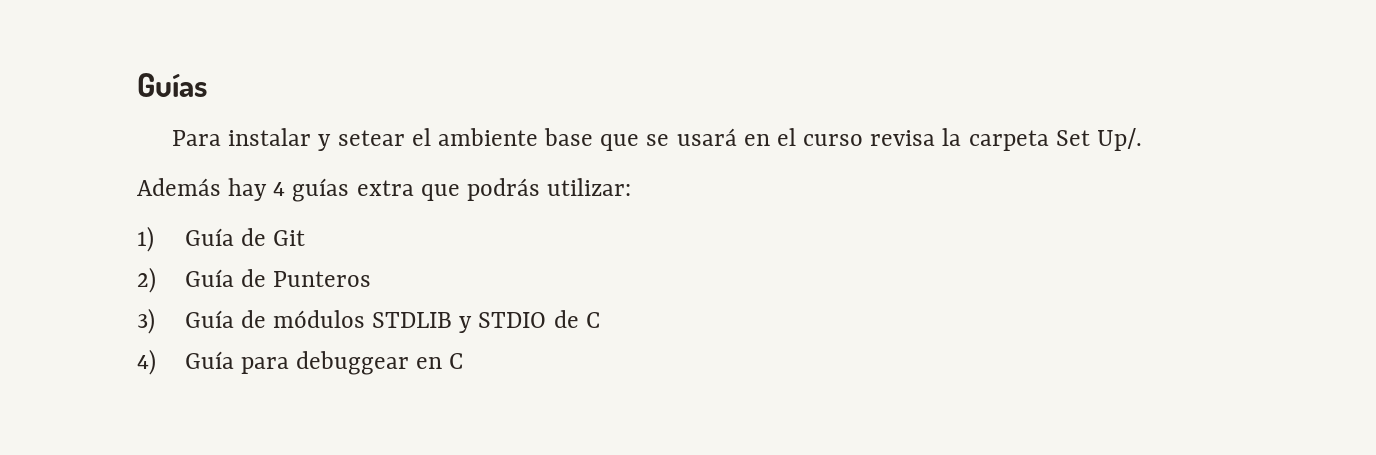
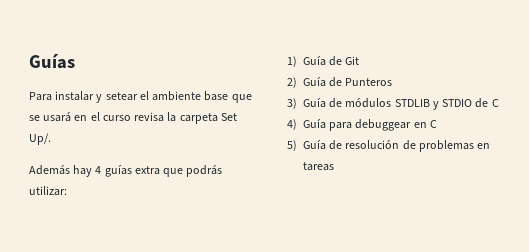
+ 5) Guía de resolución de problemas en tareas

